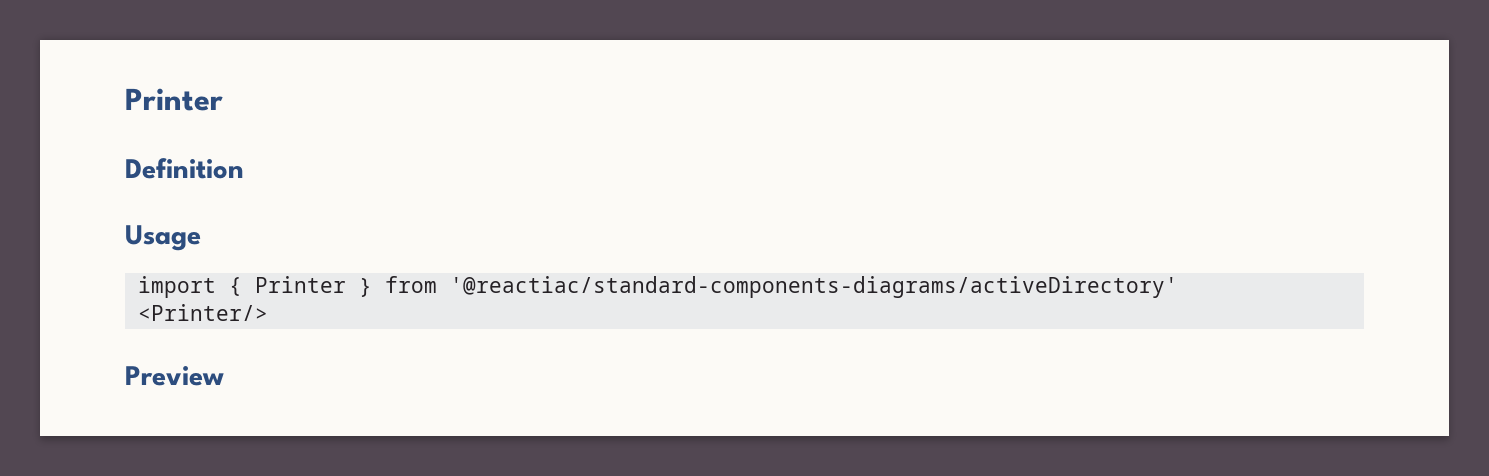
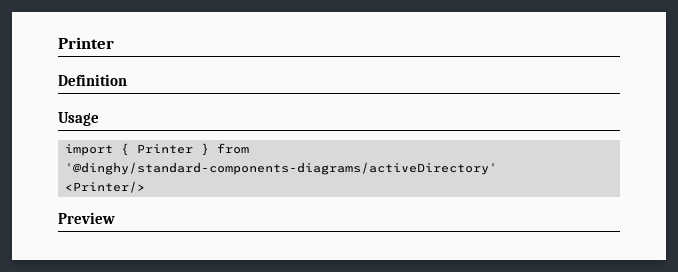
- import { Printer } from '@reactiac/standard-components-diagrams/activeDirectory'
+ import { Printer } from '@dinghy/standard-components-diagrams/activeDirectory'

